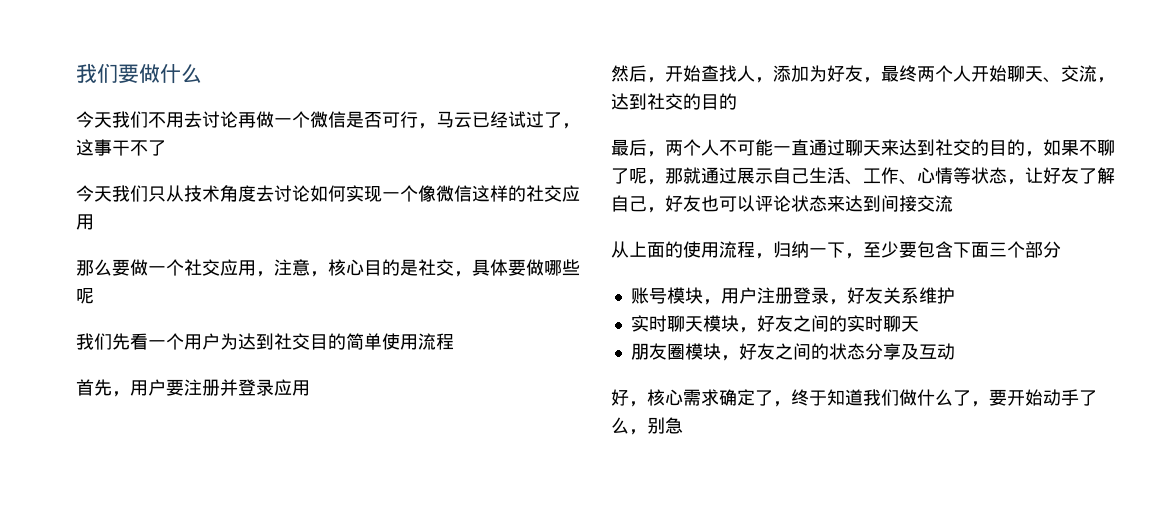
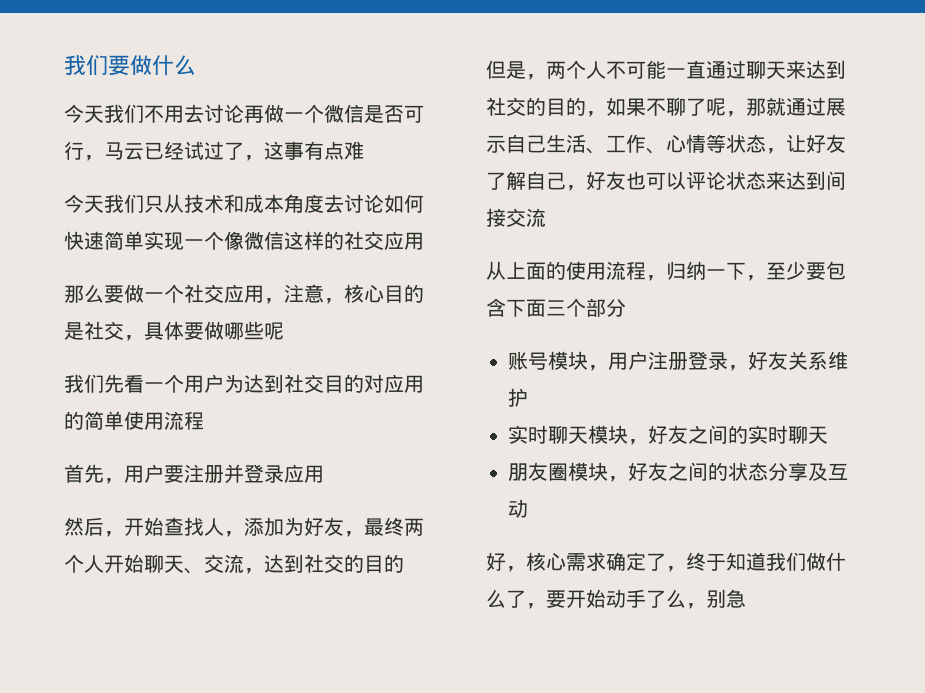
- 今天我们不用去讨论再做一个微信是否可行，马云已经试过了，这事干不了
+ 今天我们不用去讨论再做一个微信是否可行，马云已经试过了，这事有点难
- 今天我们只从技术角度去讨论如何实现一个像微信这样的社交应用
+ 今天我们只从技术和成本角度去讨论如何快速简单实现一个像微信这样的社交应用
- 我们先看一个用户为达到社交目的简单使用流程
+ 我们先看一个用户为达到社交目的对应用的简单使用流程
- 最后，两个人不可能一直通过聊天来达到社交的目的，如果不聊了呢，那就通过展示自己生活、工作、心情等状态，让好友了解自己，好友也可以评论状态来达到间接交流
+ 但是，两个人不可能一直通过聊天来达到社交的目的，如果不聊了呢，那就通过展示自己生活、工作、心情等状态，让好友了解自己，好友也可以评论状态来达到间接交流

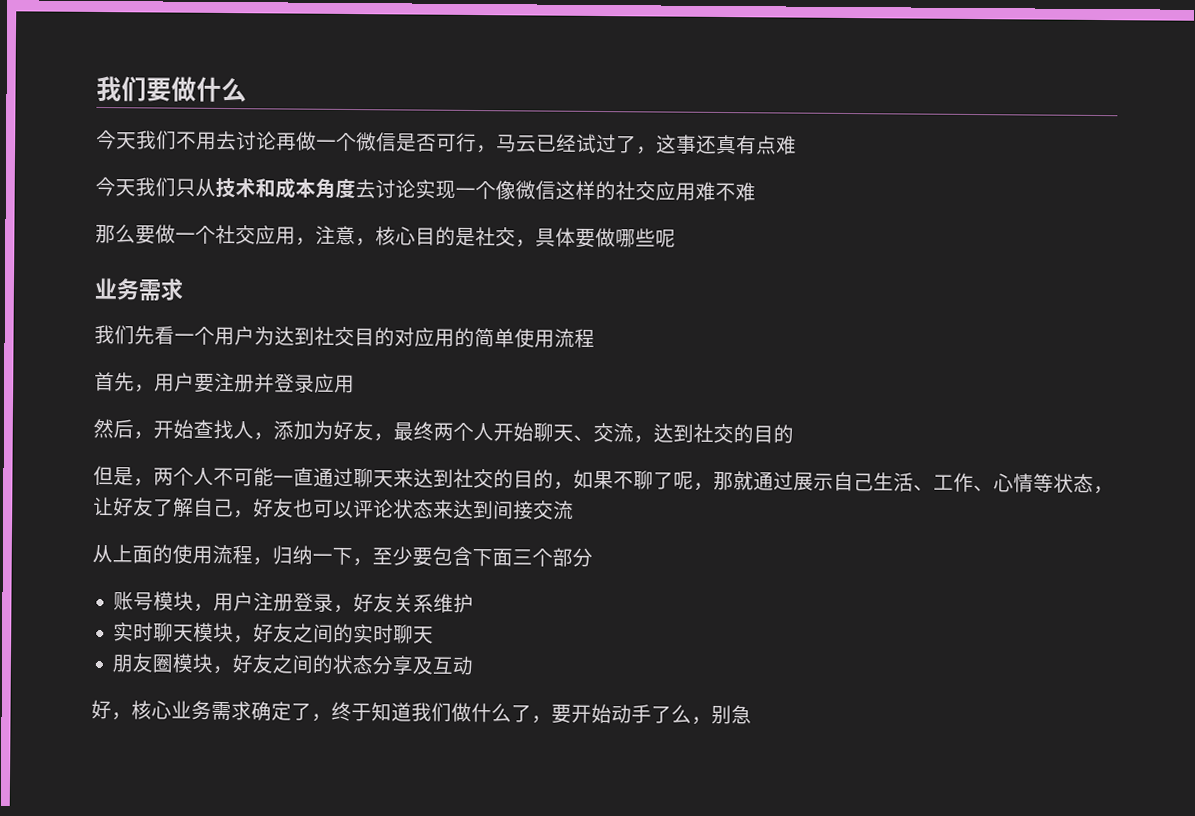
- 今天我们不用去讨论再做一个微信是否可行，马云已经试过了，这事有点难
+ 今天我们不用去讨论再做一个微信是否可行，马云已经试过了，这事还真有点难
- 今天我们只从技术和成本角度去讨论如何快速简单实现一个像微信这样的社交应用
+ 今天我们只从技术和成本角度去讨论实现一个像微信这样的社交应用难不难
  那么要做一个社交应用，注意，核心目的是社交，具体要做哪些呢
+ 业务需求
- 好，核心需求确定了，终于知道我们做什么了，要开始动手了么，别急
+ 好，核心业务需求确定了，终于知道我们做什么了，要开始动手了么，别急

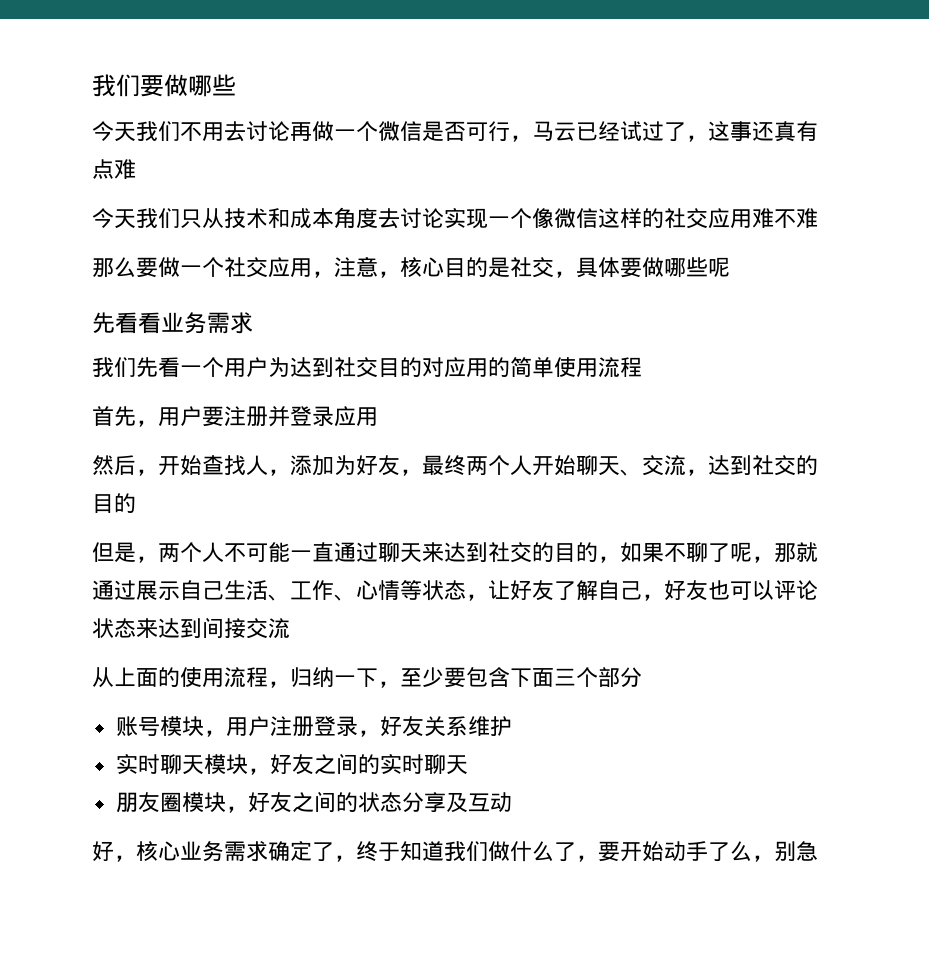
- 我们要做什么
+ 我们要做哪些
  那么要做一个社交应用，注意，核心目的是社交，具体要做哪些呢
- 业务需求
+ 先看看业务需求

